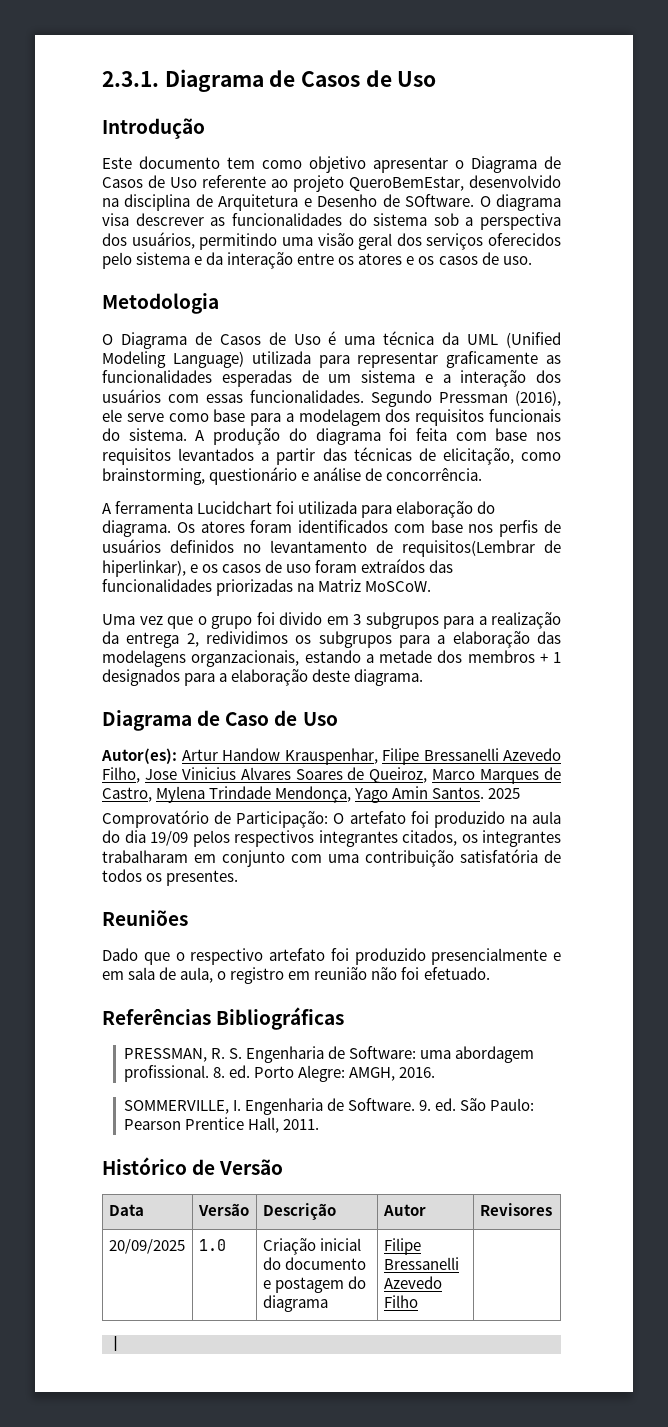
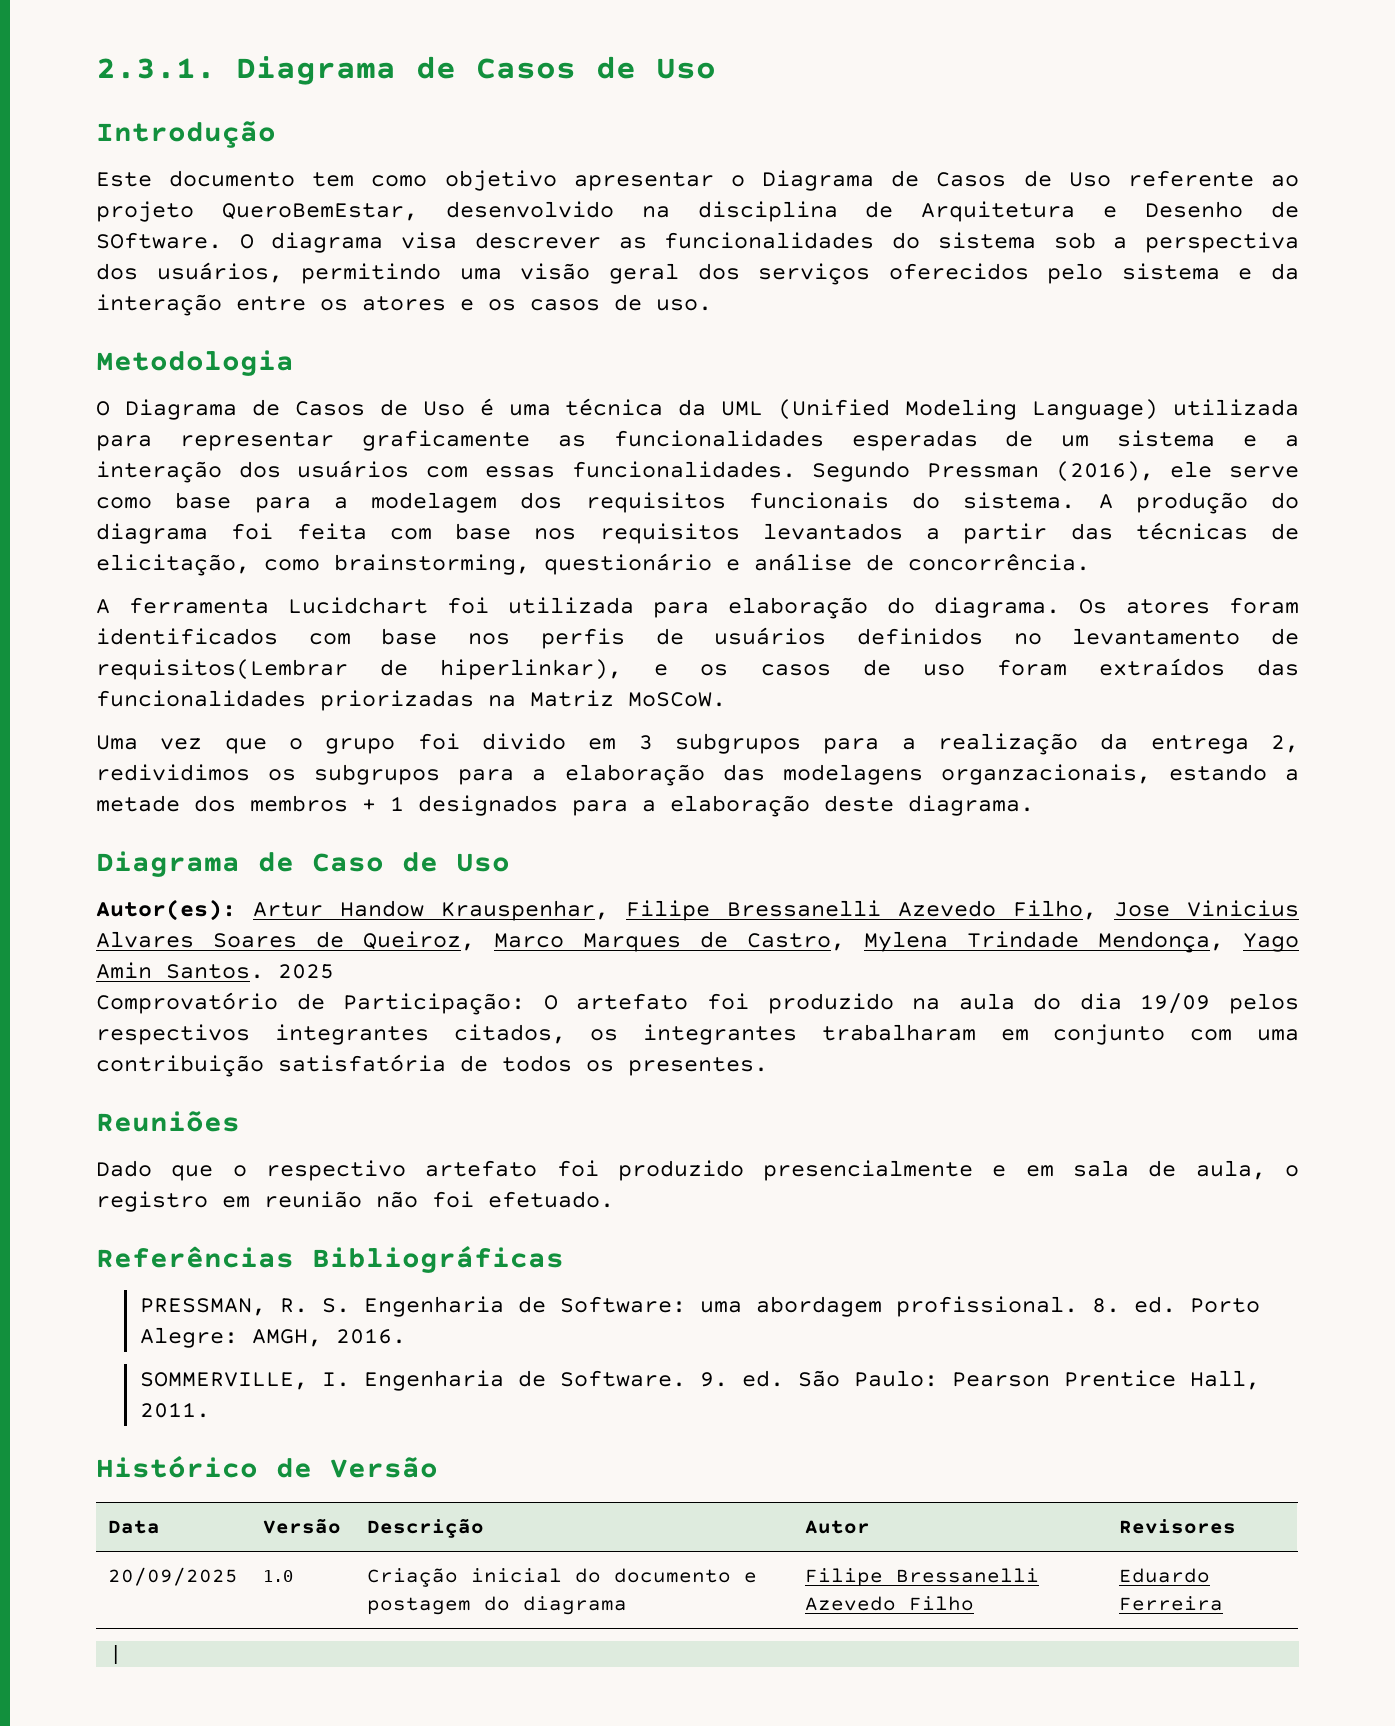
- 20/09/2025 | 1.0 | Criação inicial do documento e postagem do diagrama | Filipe Bressanelli Azevedo Filho |
+ 20/09/2025 | 1.0 | Criação inicial do documento e postagem do diagrama | Filipe Bressanelli Azevedo Filho | Eduardo Ferreira

